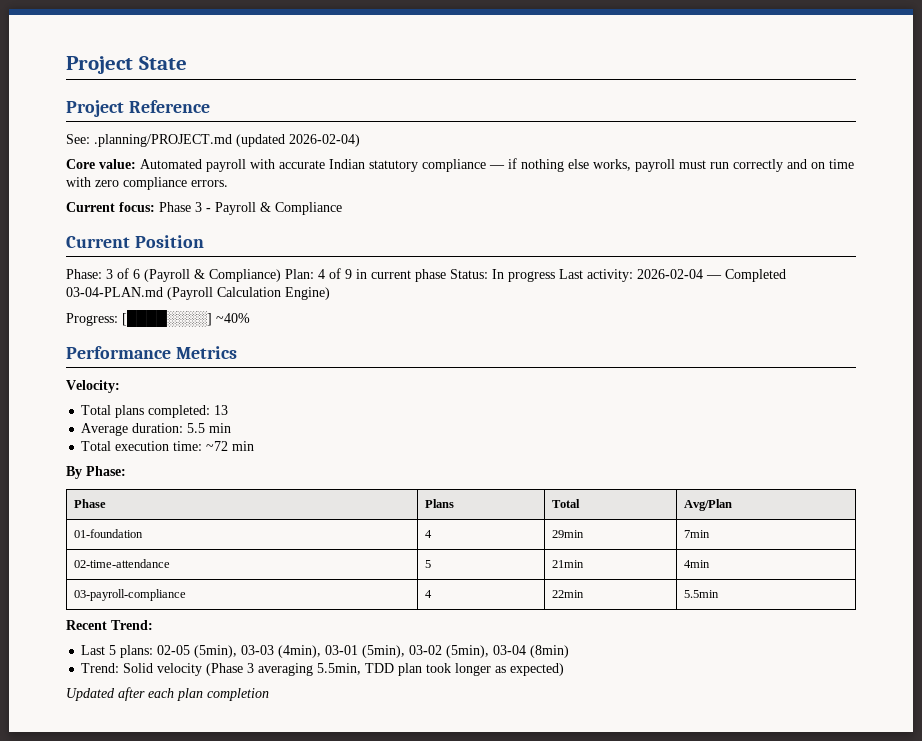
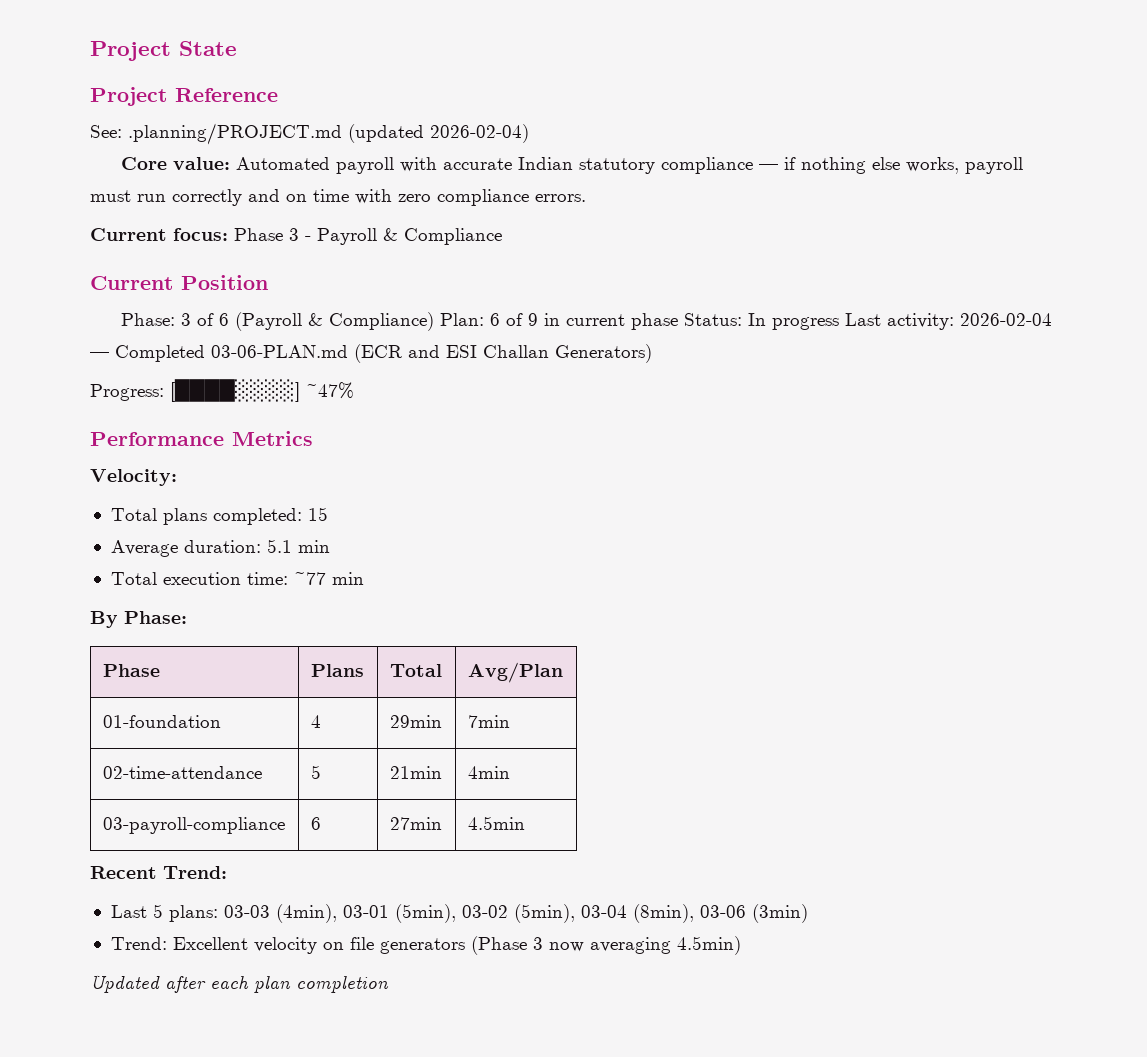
- Phase: 3 of 6 (Payroll & Compliance) Plan: 4 of 9 in current phase Status: In progress Last activity: 2026-02-04 — Completed 03-04-PLAN.md (Payroll Calculation Engine)
+ Phase: 3 of 6 (Payroll & Compliance) Plan: 6 of 9 in current phase Status: In progress Last activity: 2026-02-04 — Completed 03-06-PLAN.md (ECR and ESI Challan Generators)
- Progress: [████░░░░] ~40%
+ Progress: [████░░░░] ~47%
- Total plans completed: 13
+ Total plans completed: 15
- Average duration: 5.5 min
+ Average duration: 5.1 min
- Total execution time: ~72 min
+ Total execution time: ~77 min
- 03-payroll-compliance | 4 | 22min | 5.5min
+ 03-payroll-compliance | 6 | 27min | 4.5min
- Last 5 plans: 02-05 (5min), 03-03 (4min), 03-01 (5min), 03-02 (5min), 03-04 (8min)
- Trend: Solid velocity (Phase 3 averaging 5.5min, TDD plan took longer as expected)
+ Last 5 plans: 03-03 (4min), 03-01 (5min), 03-02 (5min), 03-04 (8min), 03-06 (3min)
+ Trend: Excellent velocity on file generators (Phase 3 now averaging 4.5min)

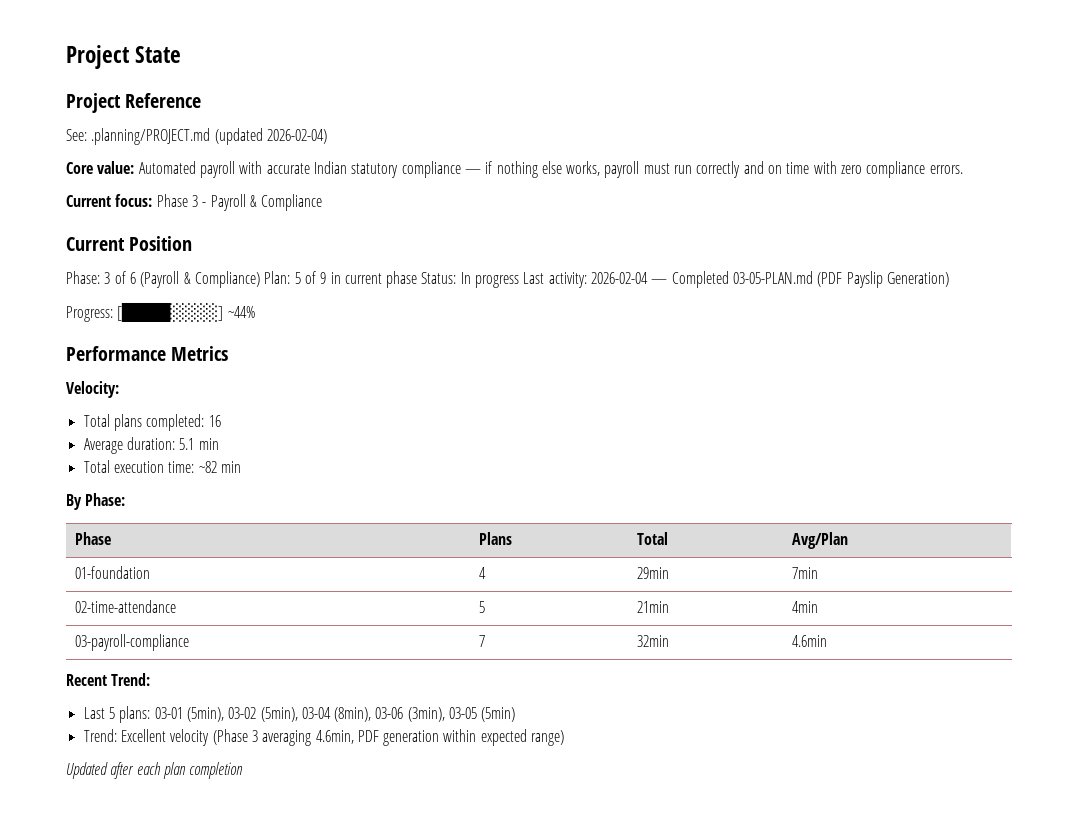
- Phase: 3 of 6 (Payroll & Compliance) Plan: 6 of 9 in current phase Status: In progress Last activity: 2026-02-04 — Completed 03-06-PLAN.md (ECR and ESI Challan Generators)
+ Phase: 3 of 6 (Payroll & Compliance) Plan: 5 of 9 in current phase Status: In progress Last activity: 2026-02-04 — Completed 03-05-PLAN.md (PDF Payslip Generation)
- Progress: [████░░░░] ~47%
+ Progress: [████░░░░] ~44%
- Total plans completed: 15
+ Total plans completed: 16
- Total execution time: ~77 min
+ Total execution time: ~82 min
- 03-payroll-compliance | 6 | 27min | 4.5min
+ 03-payroll-compliance | 7 | 32min | 4.6min
- Last 5 plans: 03-03 (4min), 03-01 (5min), 03-02 (5min), 03-04 (8min), 03-06 (3min)
+ Last 5 plans: 03-01 (5min), 03-02 (5min), 03-04 (8min), 03-06 (3min), 03-05 (5min)
- Trend: Excellent velocity on file generators (Phase 3 now averaging 4.5min)
+ Trend: Excellent velocity (Phase 3 averaging 4.6min, PDF generation within expected range)

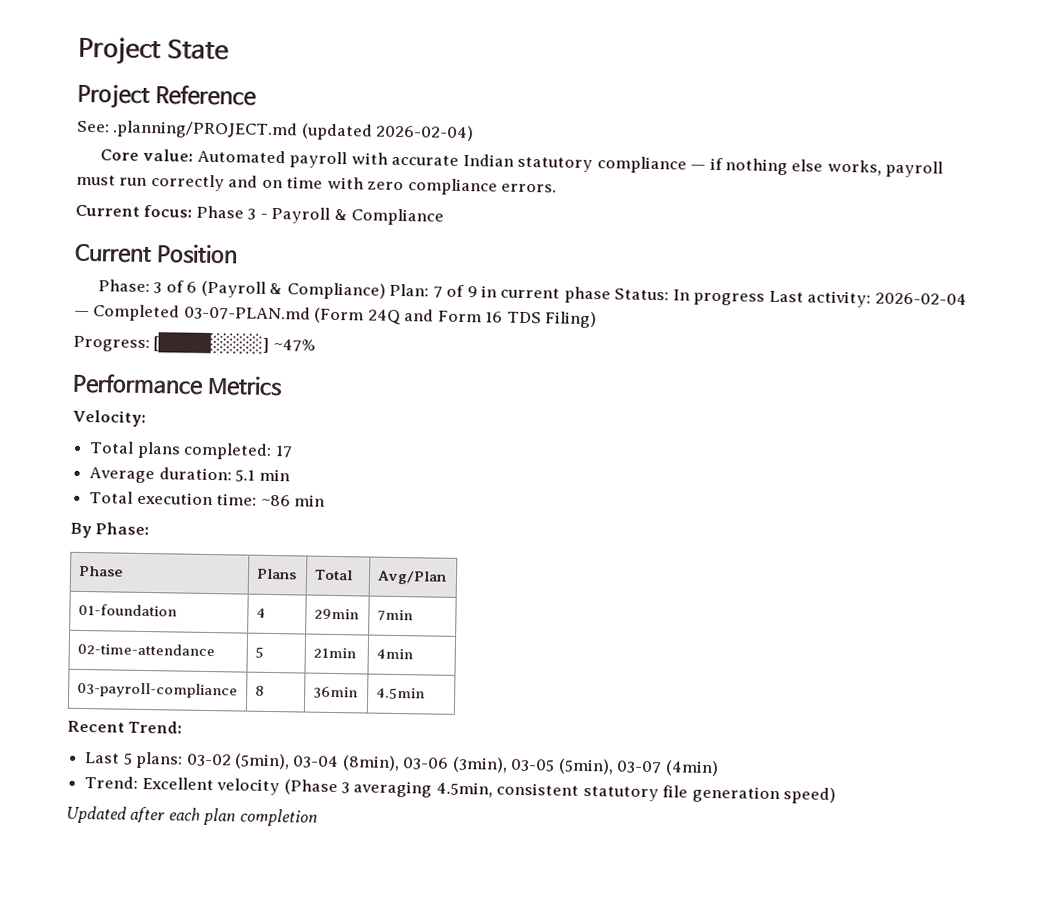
- Phase: 3 of 6 (Payroll & Compliance) Plan: 5 of 9 in current phase Status: In progress Last activity: 2026-02-04 — Completed 03-05-PLAN.md (PDF Payslip Generation)
+ Phase: 3 of 6 (Payroll & Compliance) Plan: 7 of 9 in current phase Status: In progress Last activity: 2026-02-04 — Completed 03-07-PLAN.md (Form 24Q and Form 16 TDS Filing)
- Progress: [████░░░░] ~44%
+ Progress: [████░░░░] ~47%
- Total plans completed: 16
+ Total plans completed: 17
- Total execution time: ~82 min
+ Total execution time: ~86 min
- 03-payroll-compliance | 7 | 32min | 4.6min
+ 03-payroll-compliance | 8 | 36min | 4.5min
- Last 5 plans: 03-01 (5min), 03-02 (5min), 03-04 (8min), 03-06 (3min), 03-05 (5min)
+ Last 5 plans: 03-02 (5min), 03-04 (8min), 03-06 (3min), 03-05 (5min), 03-07 (4min)
- Trend: Excellent velocity (Phase 3 averaging 4.6min, PDF generation within expected range)
+ Trend: Excellent velocity (Phase 3 averaging 4.5min, consistent statutory file generation speed)

